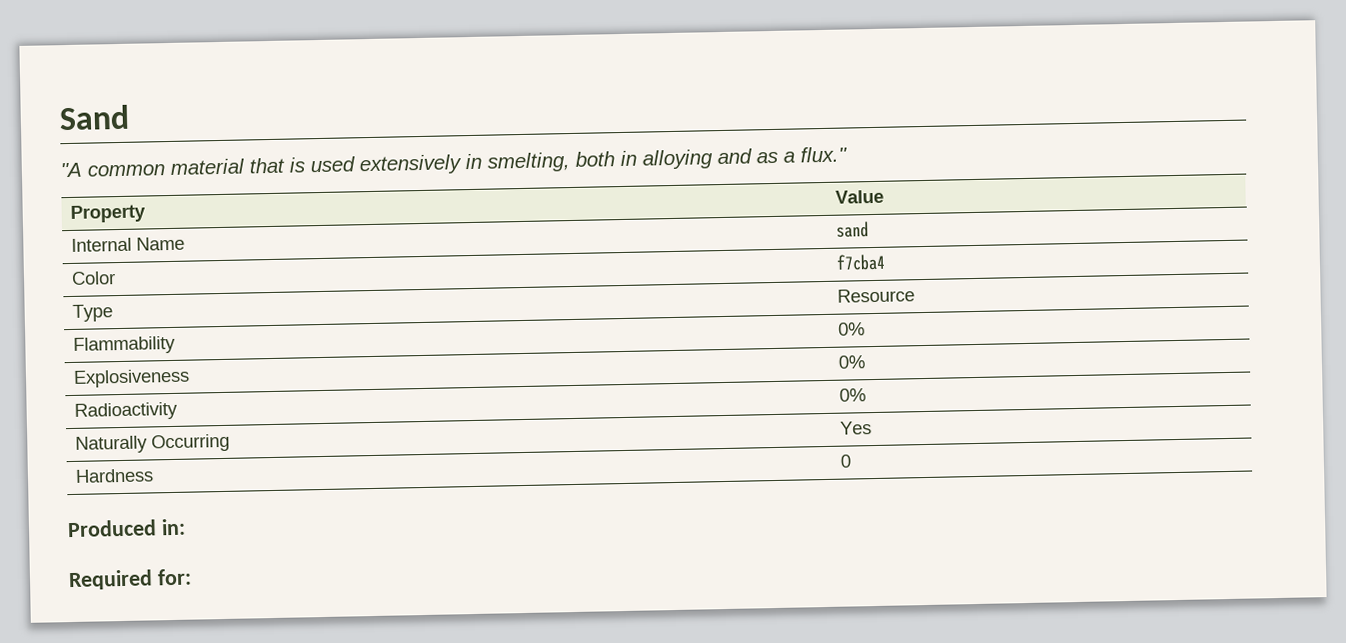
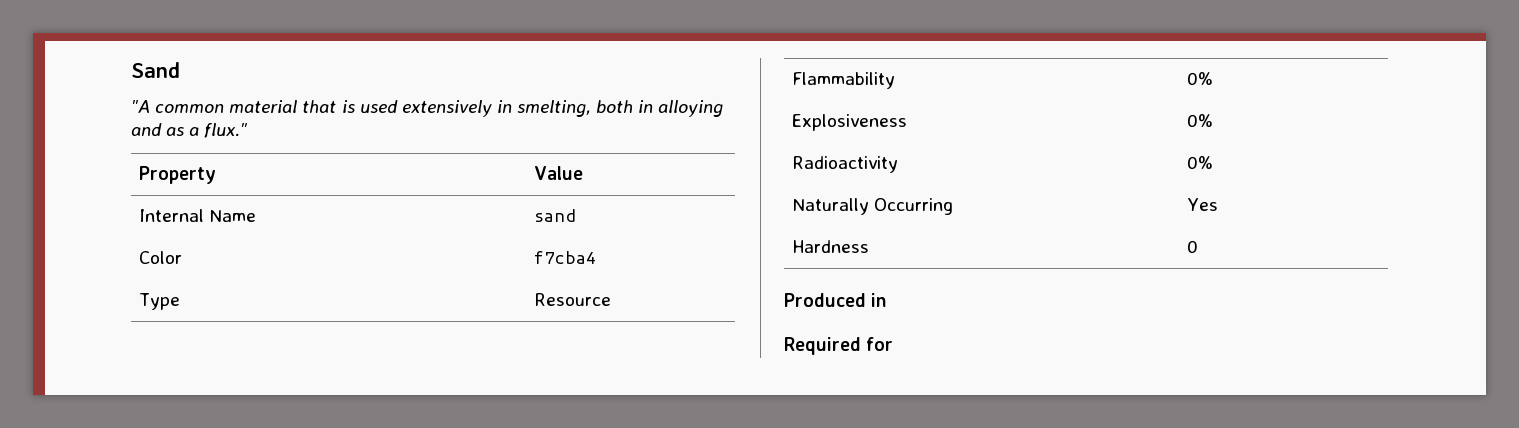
- Produced in:
+ Produced in
- Required for:
+ Required for

